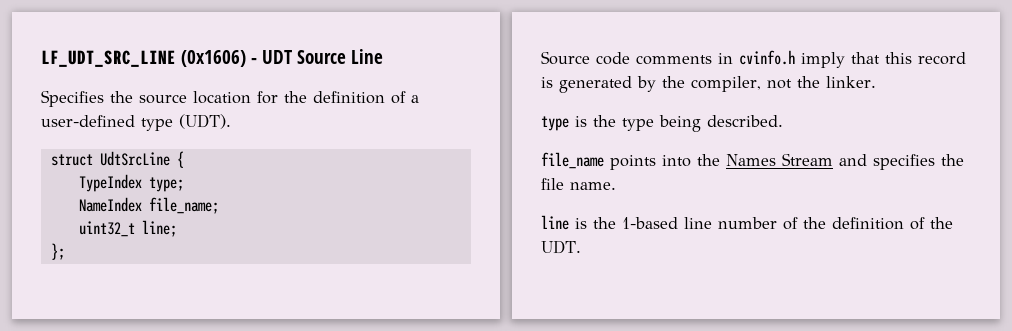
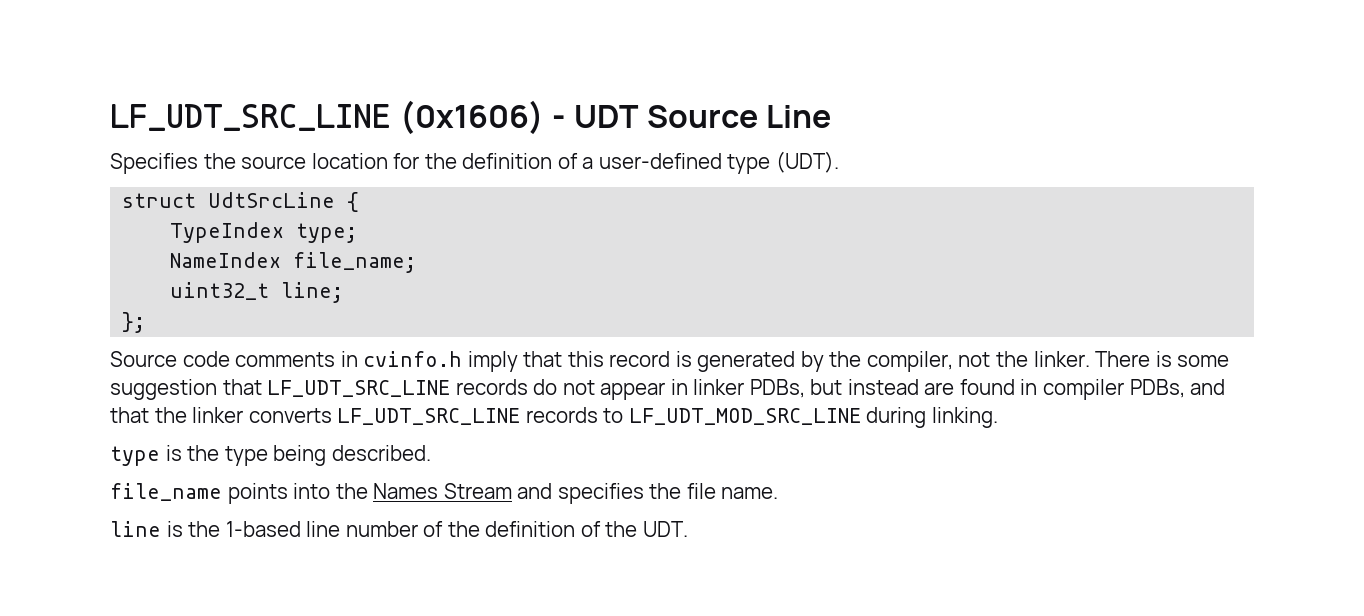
+ There is some suggestion that LF_UDT_SRC_LINE records do not appear in linker PDBs, but instead are found in compiler PDBs, and that the linker converts LF_UDT_SRC_LINE records to LF_UDT_MOD_SRC_LINE during linking.

